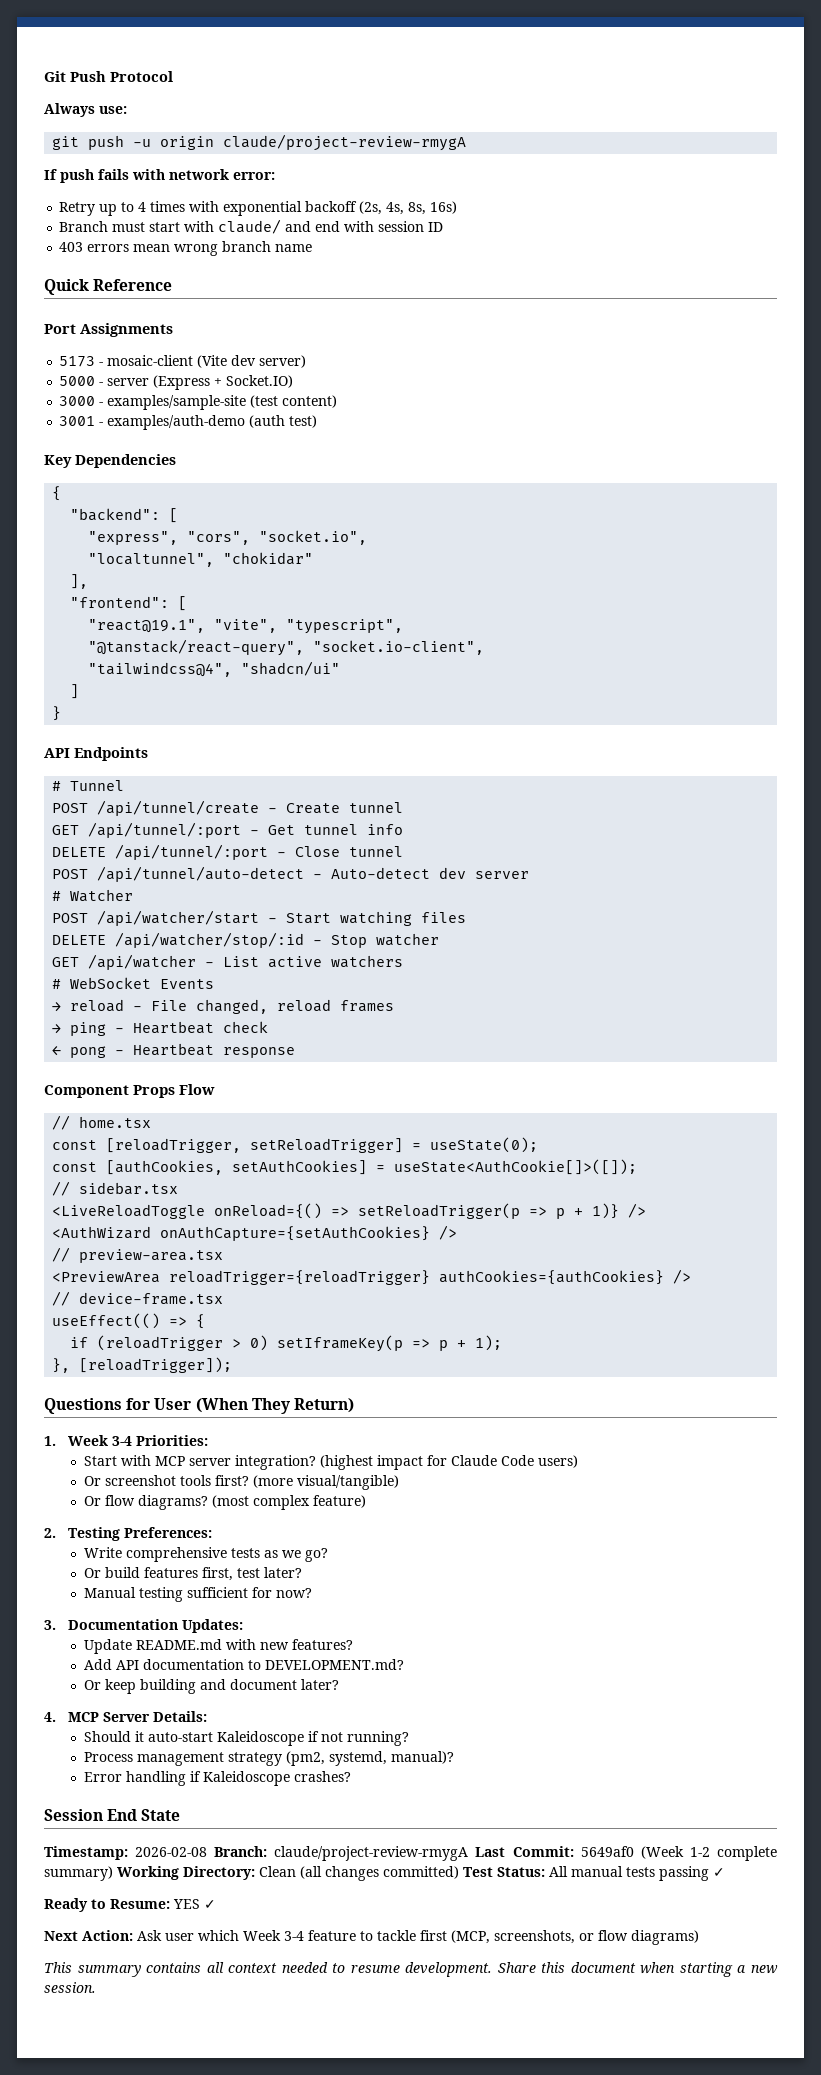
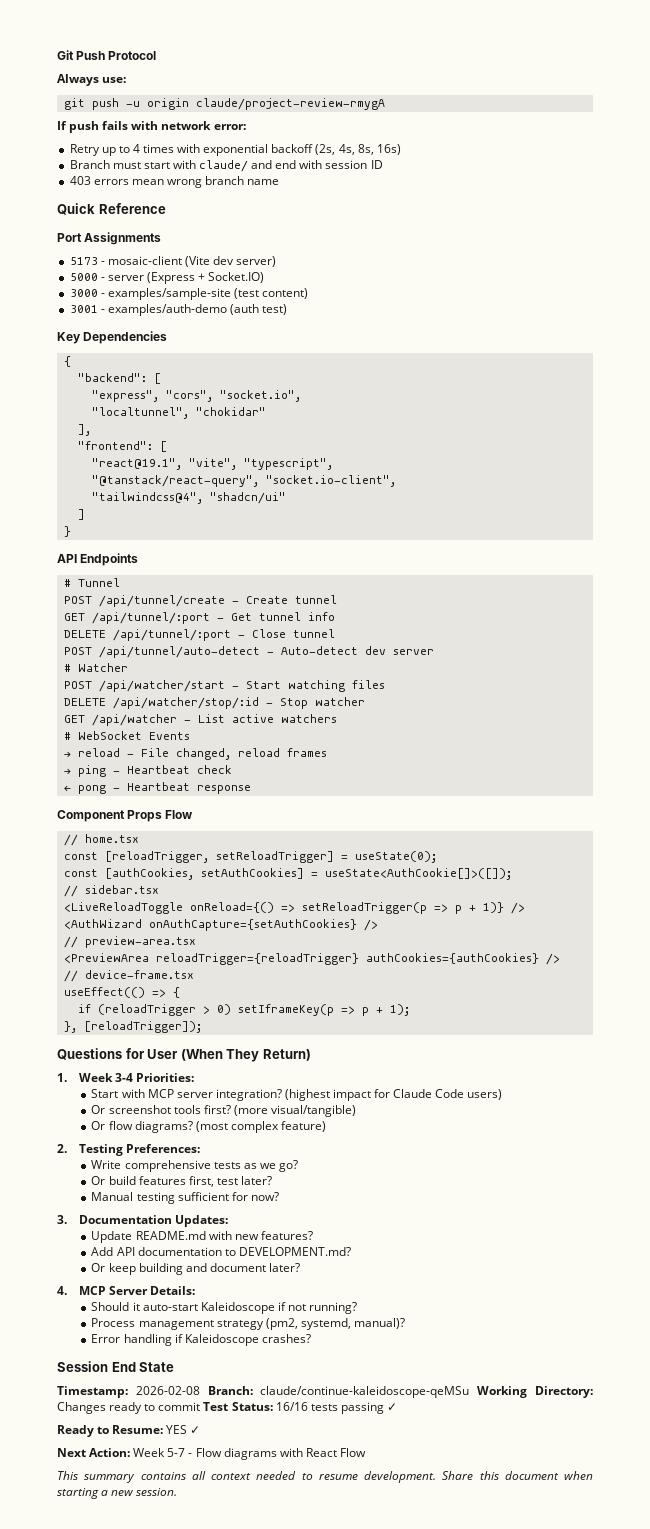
- Timestamp: 2026-02-08 Branch: claude/project-review-rmygA Last Commit: 5649af0 (Week 1-2 complete summary) Working Directory: Clean (all changes committed) Test Status: All manual tests passing ✓
+ Timestamp: 2026-02-08 Branch: claude/continue-kaleidoscope-qeMSu Working Directory: Changes ready to commit Test Status: 16/16 tests passing ✓
- Next Action: Ask user which Week 3-4 feature to tackle first (MCP, screenshots, or flow diagrams)
+ Next Action: Week 5-7 - Flow diagrams with React Flow

